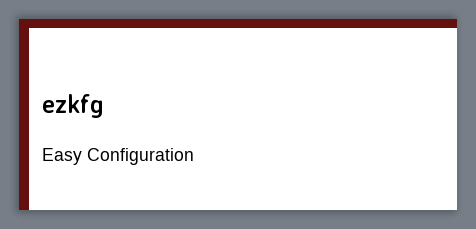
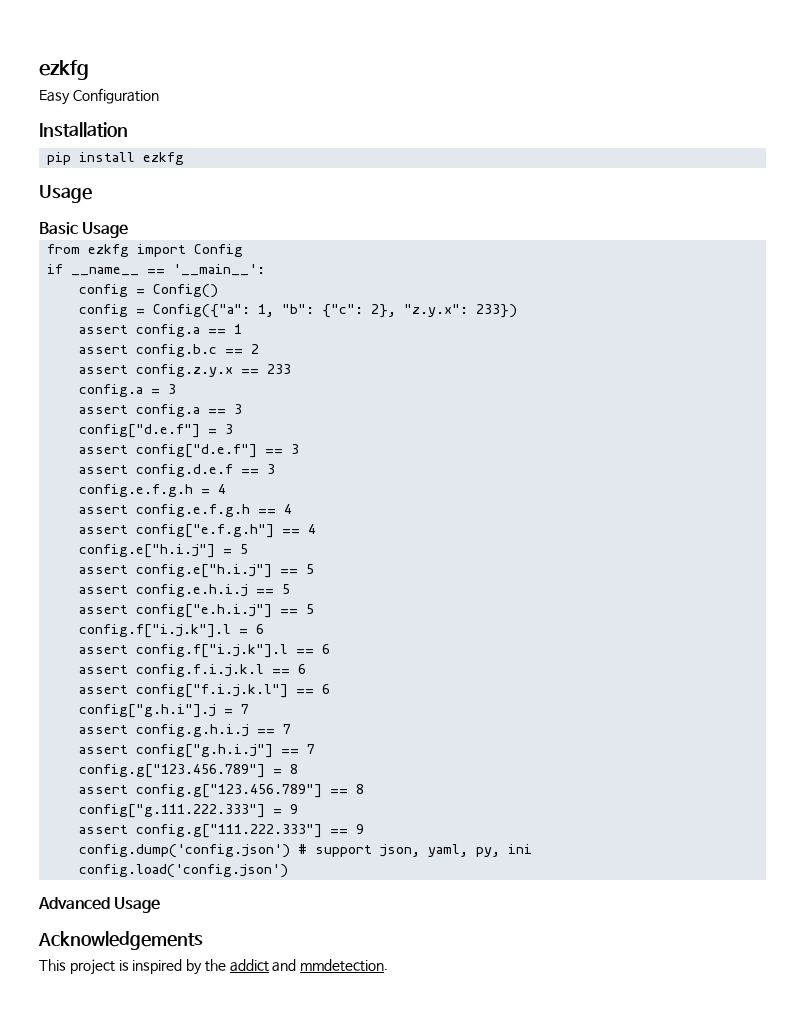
+ Installation
+ pip install ezkfg
+ Usage
+ Basic Usage
+ from ezkfg import Config
+ if __name__ == '__main__':
+ config = Config()
+ config = Config({"a": 1, "b": {"c": 2}, "z.y.x": 233})
+ assert config.a == 1
+ assert config.b.c == 2
+ assert config.z.y.x == 233
+ config.a = 3
+ assert config.a == 3
+ config["d.e.f"] = 3
+ assert config["d.e.f"] == 3
+ assert config.d.e.f == 3
+ config.e.f.g.h = 4
+ assert config.e.f.g.h == 4
+ assert config["e.f.g.h"] == 4
+ config.e["h.i.j"] = 5
+ assert config.e["h.i.j"] == 5
+ assert config.e.h.i.j == 5
+ assert config["e.h.i.j"] == 5
+ config.f["i.j.k"].l = 6
+ assert config.f["i.j.k"].l == 6
+ assert config.f.i.j.k.l == 6
+ assert config["f.i.j.k.l"] == 6
+ config["g.h.i"].j = 7
+ assert config.g.h.i.j == 7
+ assert config["g.h.i.j"] == 7
+ config.g["123.456.789"] = 8
+ assert config.g["123.456.789"] == 8
+ config["g.111.222.333"] = 9
+ assert config.g["111.222.333"] == 9
+ config.dump('config.json') # support json, yaml, py, ini
+ config.load('config.json')
+ Advanced Usage
+ Acknowledgements
+ This project is inspired by the addict and mmdetection.

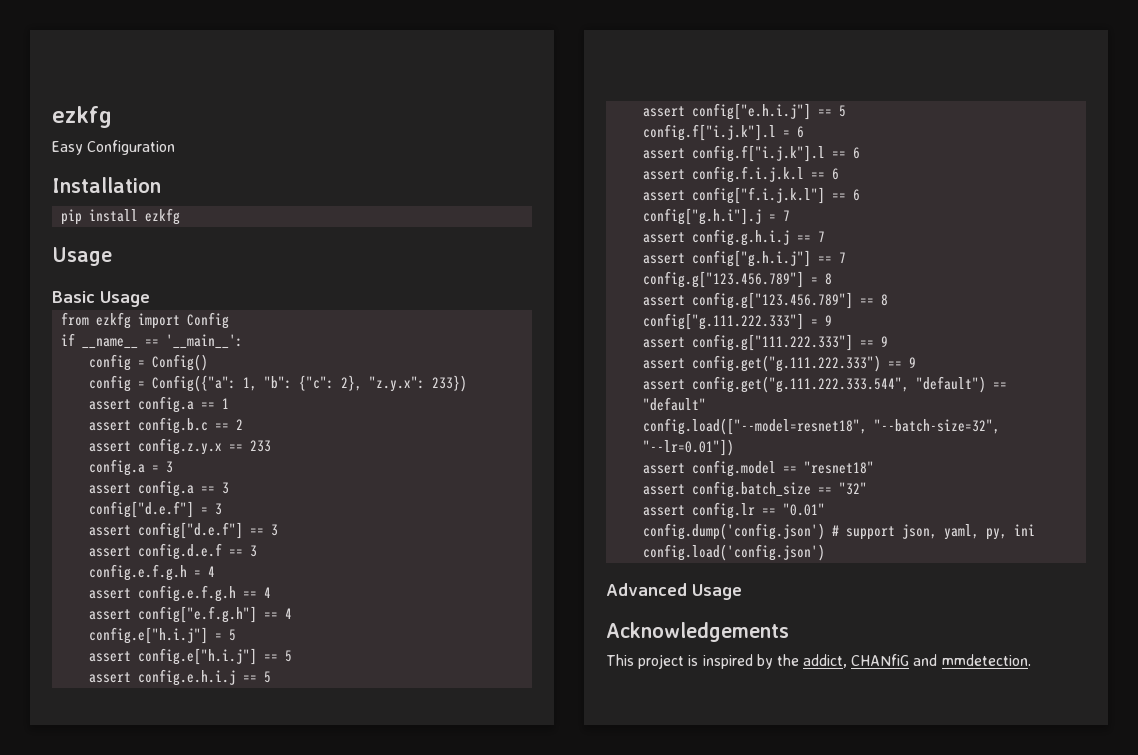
+ assert config.get("g.111.222.333") == 9
+ assert config.get("g.111.222.333.544", "default") == "default"
+ config.load(["--model=resnet18", "--batch-size=32", "--lr=0.01"])
+ assert config.model == "resnet18"
+ assert config.batch_size == "32"
+ assert config.lr == "0.01"
- This project is inspired by the addict and mmdetection.
+ This project is inspired by the addict, CHANfiG and mmdetection.

